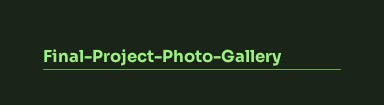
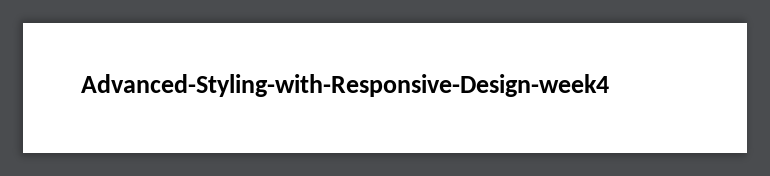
- Final-Project-Photo-Gallery
+ Advanced-Styling-with-Responsive-Design-week4

